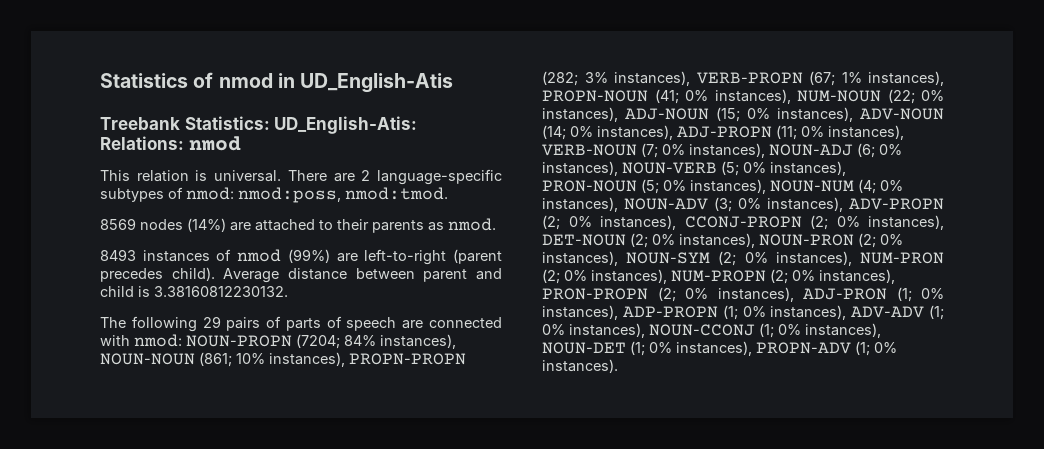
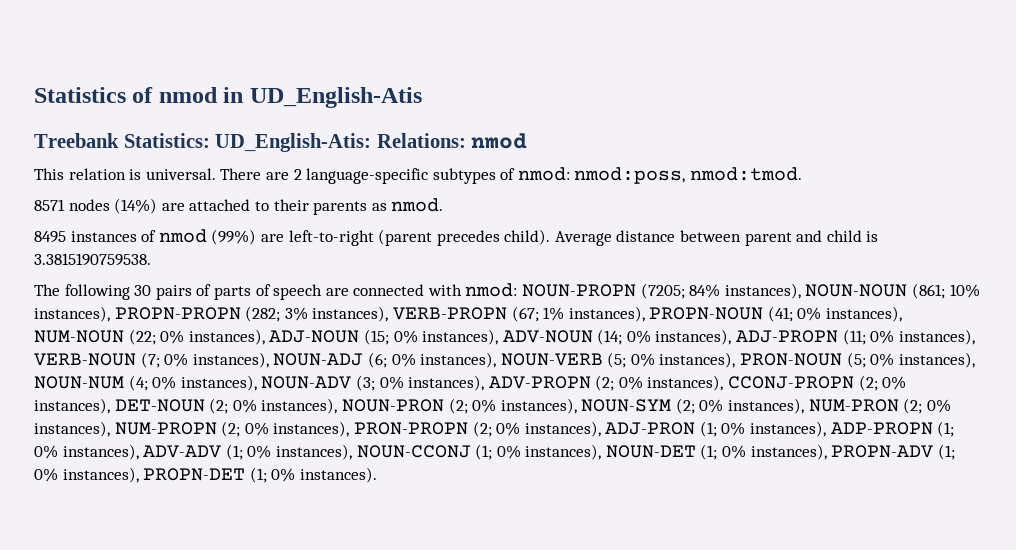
- 8569 nodes (14%) are attached to their parents as nmod.
+ 8571 nodes (14%) are attached to their parents as nmod.
- 8493 instances of nmod (99%) are left-to-right (parent precedes child).
+ 8495 instances of nmod (99%) are left-to-right (parent precedes child).
- Average distance between parent and child is 3.38160812230132.
+ Average distance between parent and child is 3.3815190759538.
- The following 29 pairs of parts of speech are connected with nmod:
+ The following 30 pairs of parts of speech are connected with nmod:
- NOUN-PROPN (7204;
+ NOUN-PROPN (7205;
- 0% instances).
+ 0% instances), PROPN-DET (1; 0% instances).

